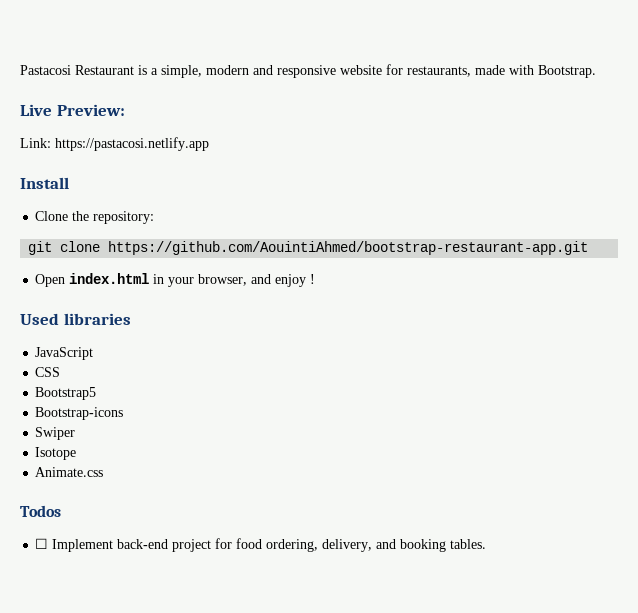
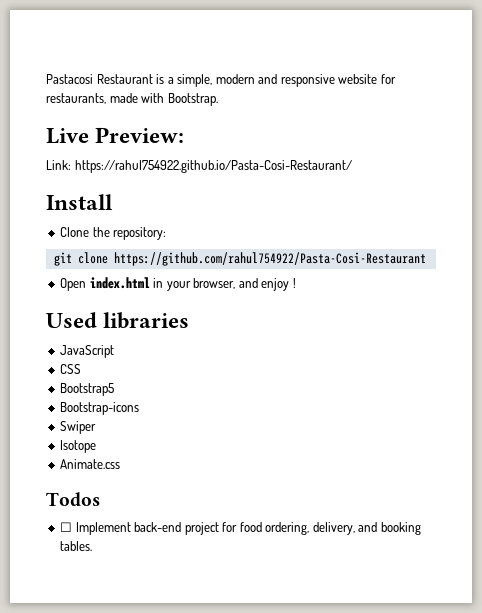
- Link: https://pastacosi.netlify.app
+ Link: https://rahul754922.github.io/Pasta-Cosi-Restaurant/
- git clone https://github.com/AouintiAhmed/bootstrap-restaurant-app.git
+ git clone https://github.com/rahul754922/Pasta-Cosi-Restaurant

